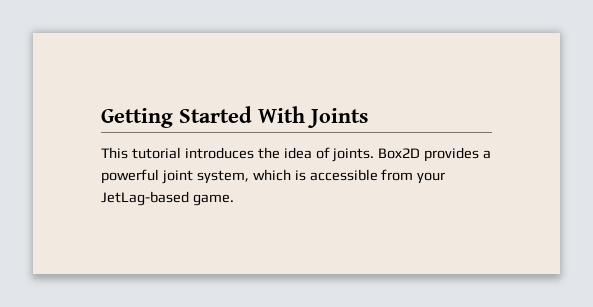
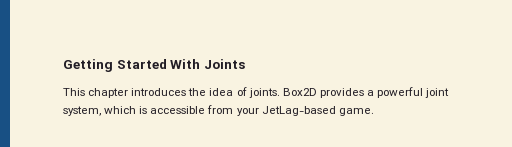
- This tutorial introduces the idea of joints.
+ This chapter introduces the idea of joints.

